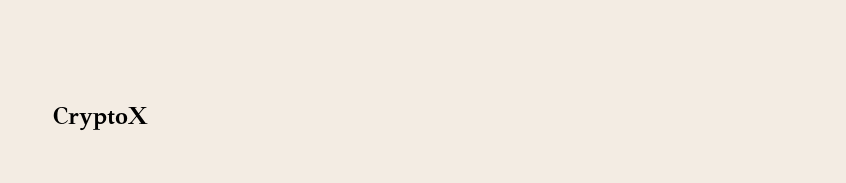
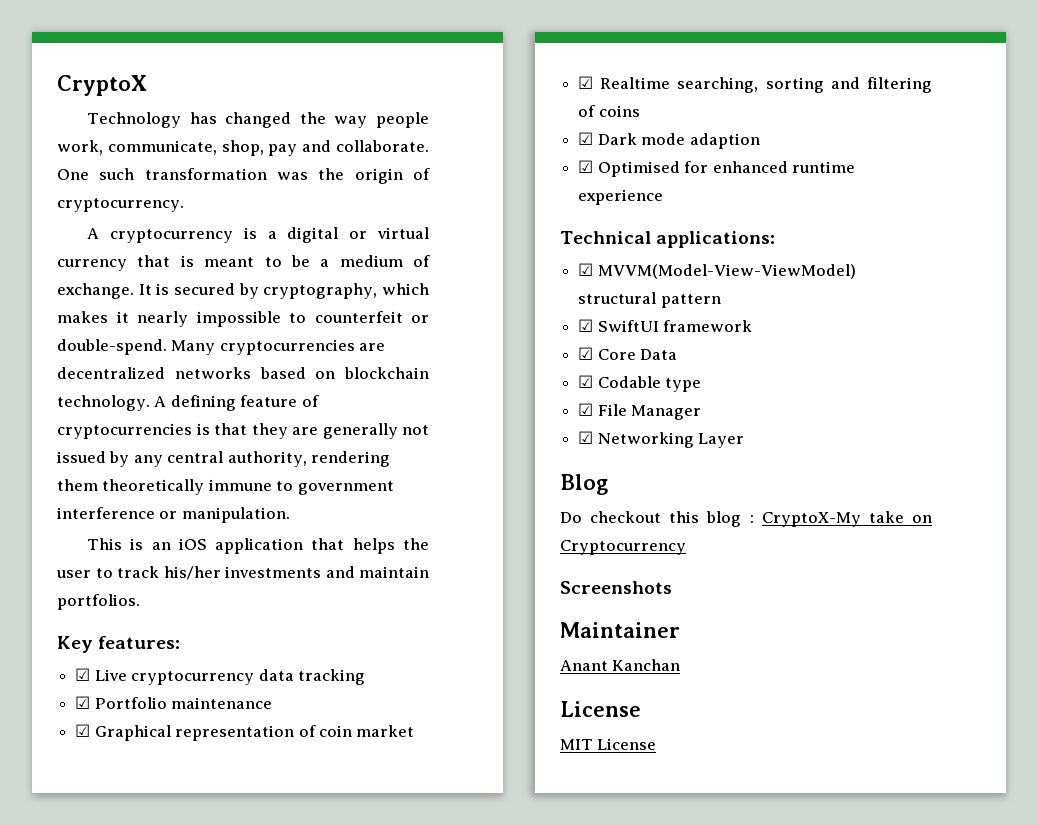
+ Technology has changed the way people work, communicate, shop, pay and collaborate. One such transformation was the origin of cryptocurrency.
+ A cryptocurrency is a digital or virtual currency that is meant to be a medium of exchange. It is secured by cryptography, which makes it nearly impossible to counterfeit or double-spend. Many cryptocurrencies are decentralized networks based on blockchain technology. A defining feature of cryptocurrencies is that they are generally not issued by any central authority, rendering them theoretically immune to government interference or manipulation.
+ This is an iOS application that helps the user to track his/her investments and maintain portfolios.
+ Key features:
+ ☑ Live cryptocurrency data tracking
+ ☑ Portfolio maintenance
+ ☑ Graphical representation of coin market
+ ☑ Realtime searching, sorting and filtering of coins
+ ☑ Dark mode adaption
+ ☑ Optimised for enhanced runtime experience
+ Technical applications:
+ ☑ MVVM(Model-View-ViewModel) structural pattern
+ ☑ SwiftUI framework
+ ☑ Core Data
+ ☑ Codable type
+ ☑ File Manager
+ ☑ Networking Layer
+ Blog
+ Do checkout this blog : CryptoX-My take on Cryptocurrency
+ Screenshots
+ Maintainer
+ Anant Kanchan
+ License
+ MIT License

